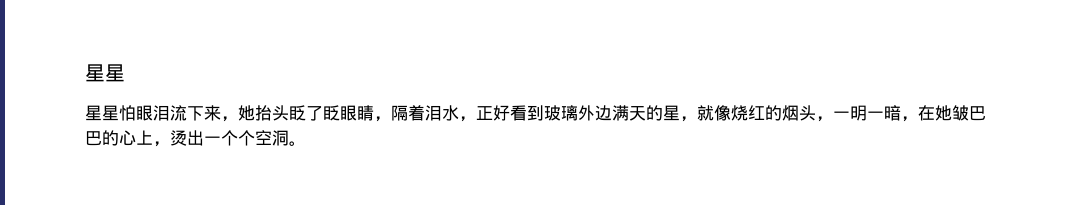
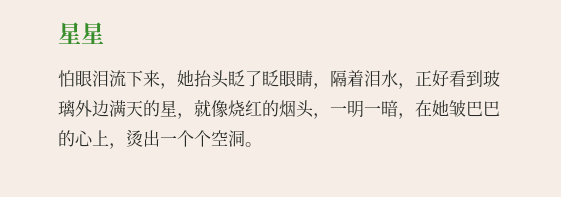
- 星星怕眼泪流下来，她抬头眨了眨眼睛，隔着泪水，正好看到玻璃外边满天的星，就像烧红的烟头，一明一暗，在她皱巴巴的心上，烫出一个个空洞。
+ 怕眼泪流下来，她抬头眨了眨眼睛，隔着泪水，正好看到玻璃外边满天的星，就像烧红的烟头，一明一暗，在她皱巴巴的心上，烫出一个个空洞。

